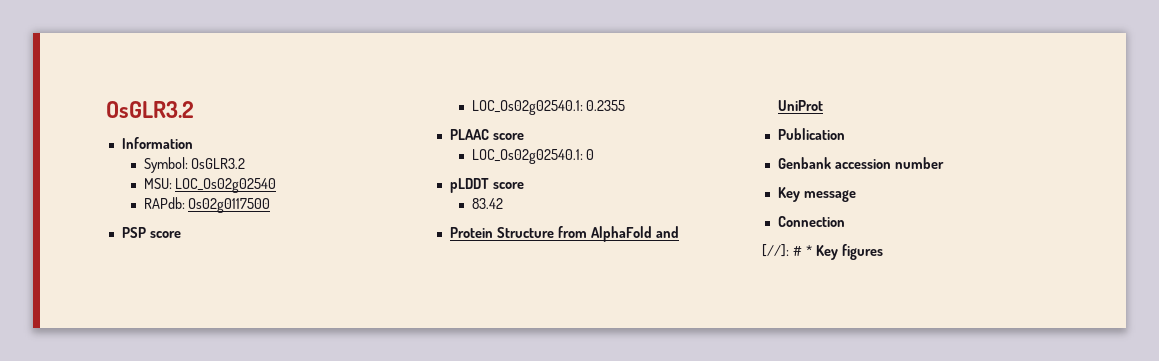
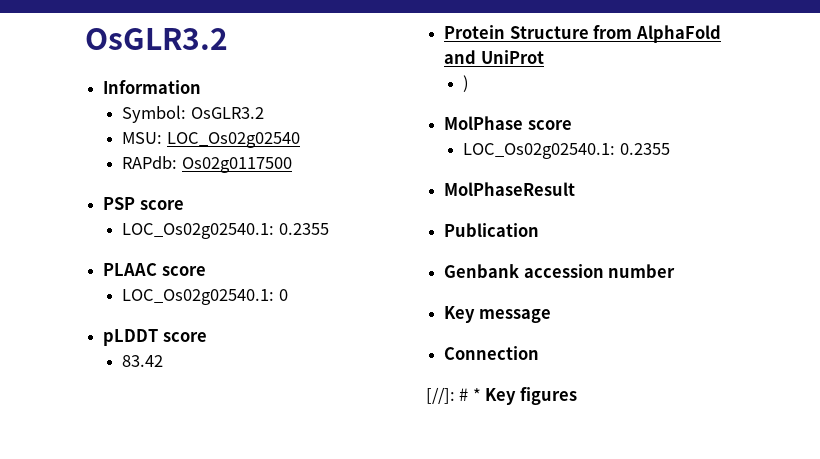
+ )
+ MolPhase score
+ LOC_Os02g02540.1: 0.2355
+ MolPhaseResult

